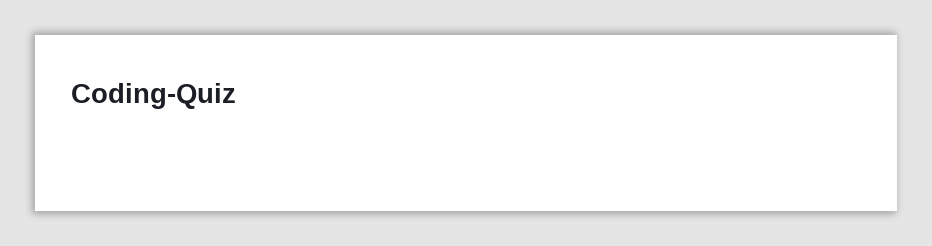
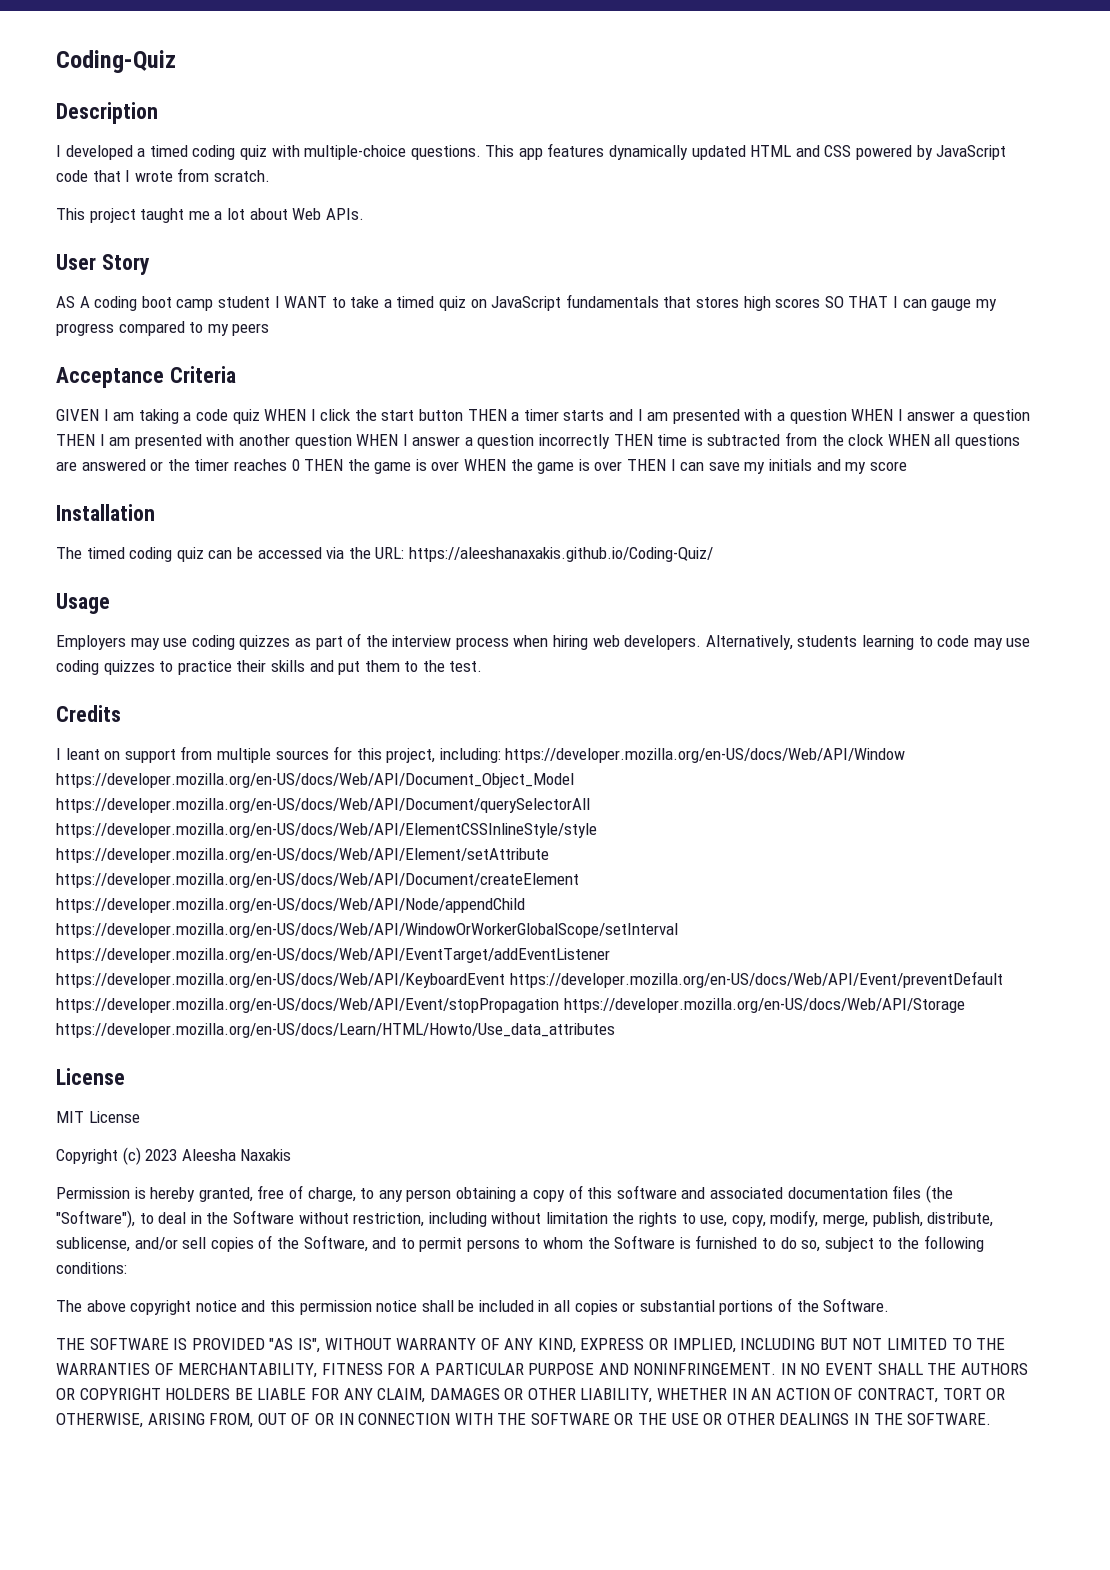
+ Description
+ I developed a timed coding quiz with multiple-choice questions. This app features dynamically updated HTML and CSS powered by JavaScript code that I wrote from scratch.
+ This project taught me a lot about Web APIs.
+ User Story
+ AS A coding boot camp student I WANT to take a timed quiz on JavaScript fundamentals that stores high scores SO THAT I can gauge my progress compared to my peers
+ Acceptance Criteria
+ GIVEN I am taking a code quiz WHEN I click the start button THEN a timer starts and I am presented with a question WHEN I answer a question THEN I am presented with another question WHEN I answer a question incorrectly THEN time is subtracted from the clock WHEN all questions are answered or the timer reaches 0 THEN the game is over WHEN the game is over THEN I can save my initials and my score
+ Installation
+ The timed coding quiz can be accessed via the URL: https://aleeshanaxakis.github.io/Coding-Quiz/
+ Usage
+ Employers may use coding quizzes as part of the interview process when hiring web developers. Alternatively, students learning to code may use coding quizzes to practice their skills and put them to the test.
+ Credits
+ I leant on support from multiple sources for this project, including: https://developer.mozilla.org/en-US/docs/Web/API/Window https://developer.mozilla.org/en-US/docs/Web/API/Document_Object_Model https://developer.mozilla.org/en-US/docs/Web/API/Document/querySelectorAll https://developer.mozilla.org/en-US/docs/Web/API/ElementCSSInlineStyle/style https://developer.mozilla.org/en-US/docs/Web/API/Element/setAttribute https://developer.mozilla.org/en-US/docs/Web/API/Document/createElement https://developer.mozilla.org/en-US/docs/Web/API/Node/appendChild https://developer.mozilla.org/en-US/docs/Web/API/WindowOrWorkerGlobalScope/setInterval https://developer.mozilla.org/en-US/docs/Web/API/EventTarget/addEventListener https://developer.mozilla.org/en-US/docs/Web/API/KeyboardEvent https://developer.mozilla.org/en-US/docs/Web/API/Event/preventDefault https://developer.mozilla.org/en-US/docs/Web/API/Event/stopPropagation https://developer.mozilla.org/en-US/docs/Web/API/Storage https://developer.mozilla.org/en-US/docs/Learn/HTML/Howto/Use_data_attributes
+ License
+ MIT License
+ Copyright (c) 2023 Aleesha Naxakis
+ Permission is hereby granted, free of charge, to any person obtaining a copy of this software and associated documentation files (the "Software"), to deal in the Software without restriction, including without limitation the rights to use, copy, modify, merge, publish, distribute, sublicense, and/or sell copies of the Software, and to permit persons to whom the Software is furnished to do so, subject to the following conditions:
+ The above copyright notice and this permission notice shall be included in all copies or substantial portions of the Software.
+ THE SOFTWARE IS PROVIDED "AS IS", WITHOUT WARRANTY OF ANY KIND, EXPRESS OR IMPLIED, INCLUDING BUT NOT LIMITED TO THE WARRANTIES OF MERCHANTABILITY, FITNESS FOR A PARTICULAR PURPOSE AND NONINFRINGEMENT. IN NO EVENT SHALL THE AUTHORS OR COPYRIGHT HOLDERS BE LIABLE FOR ANY CLAIM, DAMAGES OR OTHER LIABILITY, WHETHER IN AN ACTION OF CONTRACT, TORT OR OTHERWISE, ARISING FROM, OUT OF OR IN CONNECTION WITH THE SOFTWARE OR THE USE OR OTHER DEALINGS IN THE SOFTWARE.

